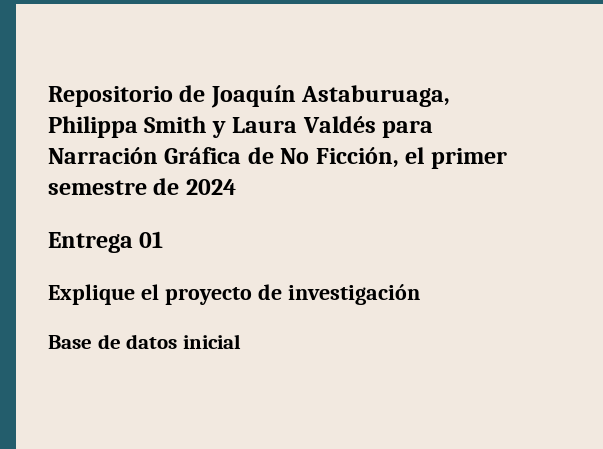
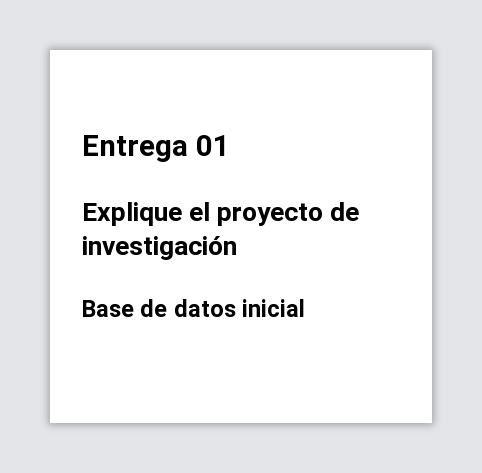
- Repositorio de Joaquín Astaburuaga, Philippa Smith y Laura Valdés para Narración Gráfica de No Ficción, el primer semestre de 2024

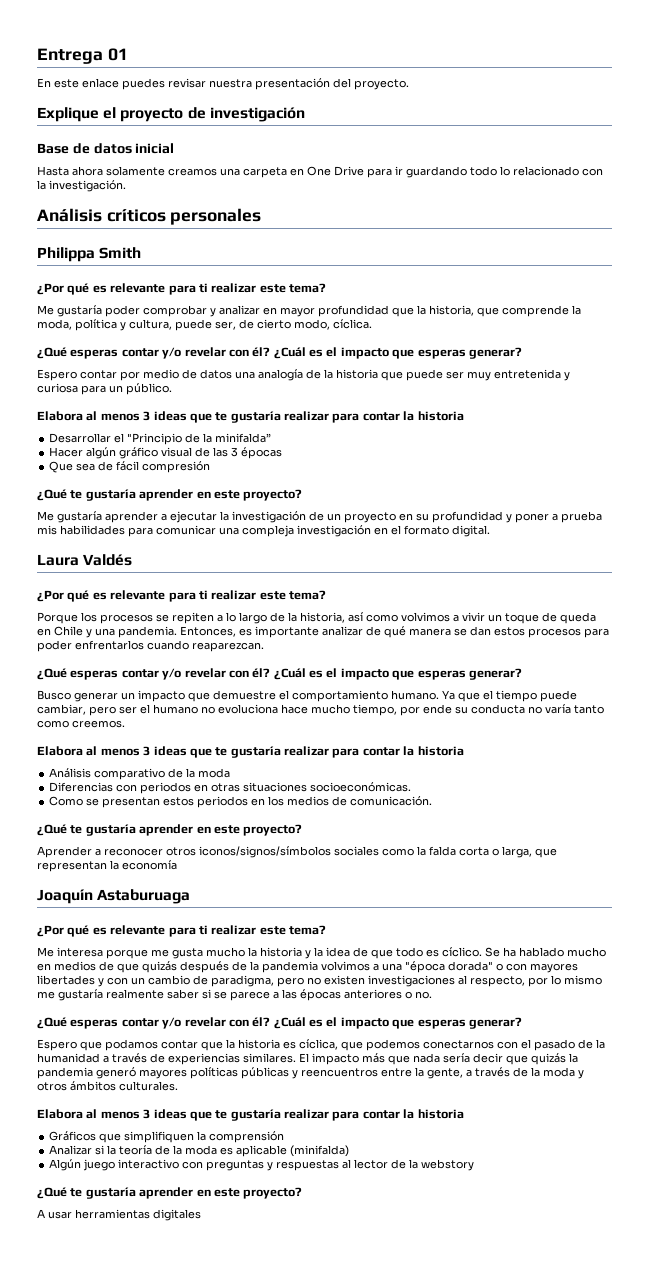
+ En este enlace puedes revisar nuestra presentación del proyecto.
+ Hasta ahora solamente creamos una carpeta en One Drive para ir guardando todo lo relacionado con la investigación.
+ Análisis críticos personales
+ Philippa Smith
+ ¿Por qué es relevante para ti realizar este tema?
+ Me gustaría poder comprobar y analizar en mayor profundidad que la historia, que comprende la moda, política y cultura, puede ser, de cierto modo, cíclica.
+ ¿Qué esperas contar y/o revelar con él? ¿Cuál es el impacto que esperas generar?
+ Espero contar por medio de datos una analogía de la historia que puede ser muy entretenida y curiosa para un público.
+ Elabora al menos 3 ideas que te gustaría realizar para contar la historia
+ Desarrollar el "Principio de la minifalda”
+ Hacer algún gráfico visual de las 3 épocas
+ Que sea de fácil compresión
+ ¿Qué te gustaría aprender en este proyecto?
+ Me gustaría aprender a ejecutar la investigación de un proyecto en su profundidad y poner a prueba mis habilidades para comunicar una compleja investigación en el formato digital.
+ Laura Valdés
+ ¿Por qué es relevante para ti realizar este tema?
+ Porque los procesos se repiten a lo largo de la historia, así como volvimos a vivir un toque de queda en Chile y una pandemia. Entonces, es importante analizar de qué manera se dan estos procesos para poder enfrentarlos cuando reaparezcan.
+ ¿Qué esperas contar y/o revelar con él? ¿Cuál es el impacto que esperas generar?
+ Busco generar un impacto que demuestre el comportamiento humano. Ya que el tiempo puede cambiar, pero ser el humano no evoluciona hace mucho tiempo, por ende su conducta no varía tanto como creemos.
+ Elabora al menos 3 ideas que te gustaría realizar para contar la historia
+ Análisis comparativo de la moda
+ Diferencias con periodos en otras situaciones socioeconómicas.
+ Como se presentan estos periodos en los medios de comunicación.
+ ¿Qué te gustaría aprender en este proyecto?
+ Aprender a reconocer otros iconos/signos/símbolos sociales como la falda corta o larga, que representan la economía
+ Joaquín Astaburuaga
+ ¿Por qué es relevante para ti realizar este tema?
+ Me interesa porque me gusta mucho la historia y la idea de que todo es cíclico. Se ha hablado mucho en medios de que quizás después de la pandemia volvimos a una "época dorada" o con mayores libertades y con un cambio de paradigma, pero no existen investigaciones al respecto, por lo mismo me gustaría realmente saber si se parece a las épocas anteriores o no.
+ ¿Qué esperas contar y/o revelar con él? ¿Cuál es el impacto que esperas generar?
+ Espero que podamos contar que la historia es cíclica, que podemos conectarnos con el pasado de la humanidad a través de experiencias similares. El impacto más que nada sería decir que quizás la pandemia generó mayores políticas públicas y reencuentros entre la gente, a través de la moda y otros ámbitos culturales.
+ Elabora al menos 3 ideas que te gustaría realizar para contar la historia
+ Gráficos que simplifiquen la comprensión
+ Analizar si la teoría de la moda es aplicable (minifalda)
+ Algún juego interactivo con preguntas y respuestas al lector de la webstory
+ ¿Qué te gustaría aprender en este proyecto?
+ A usar herramientas digitales

